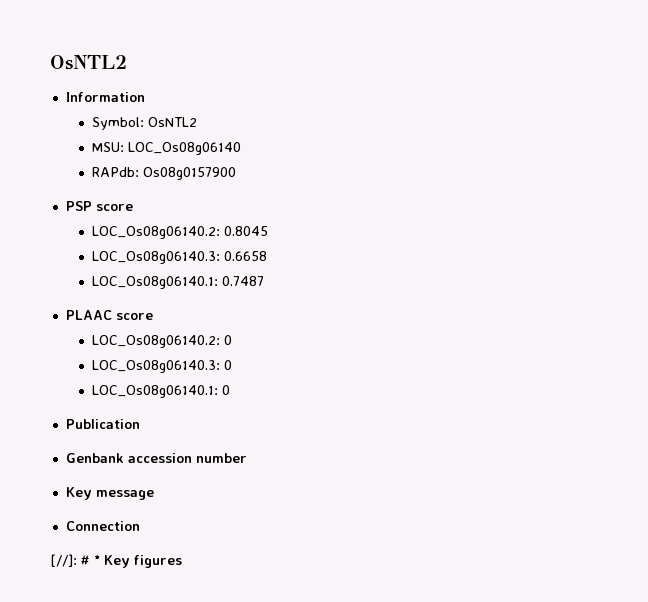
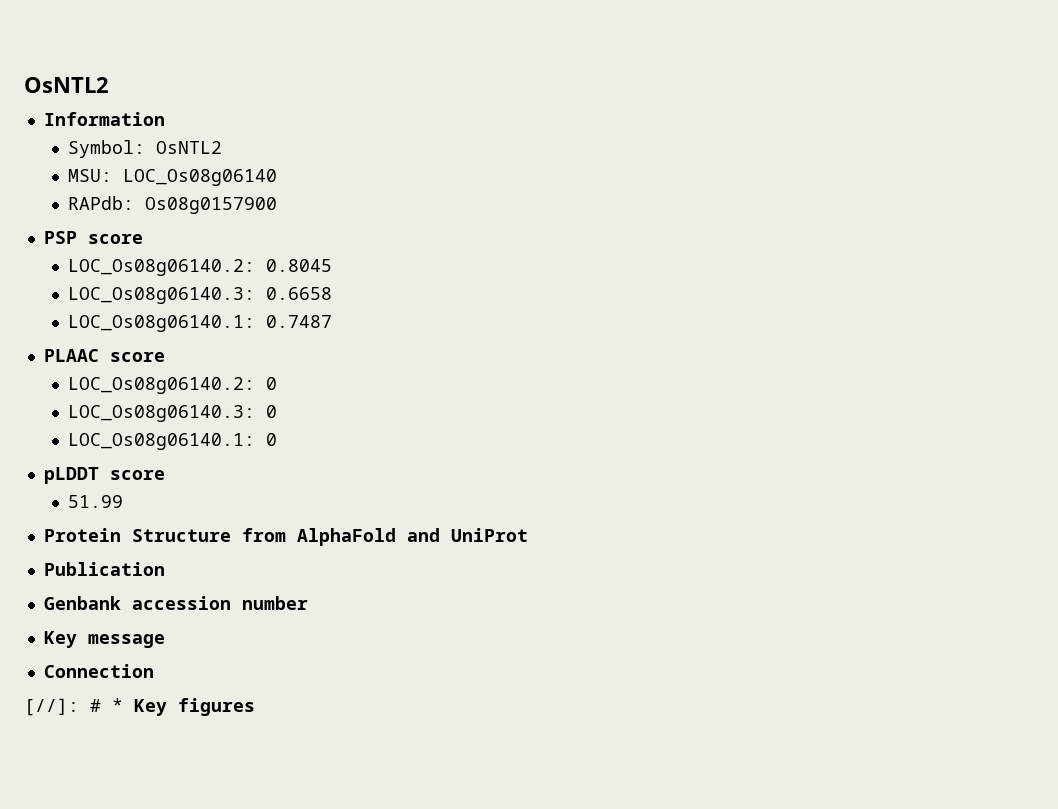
+ pLDDT score
+ 51.99
+ Protein Structure from AlphaFold and UniProt

